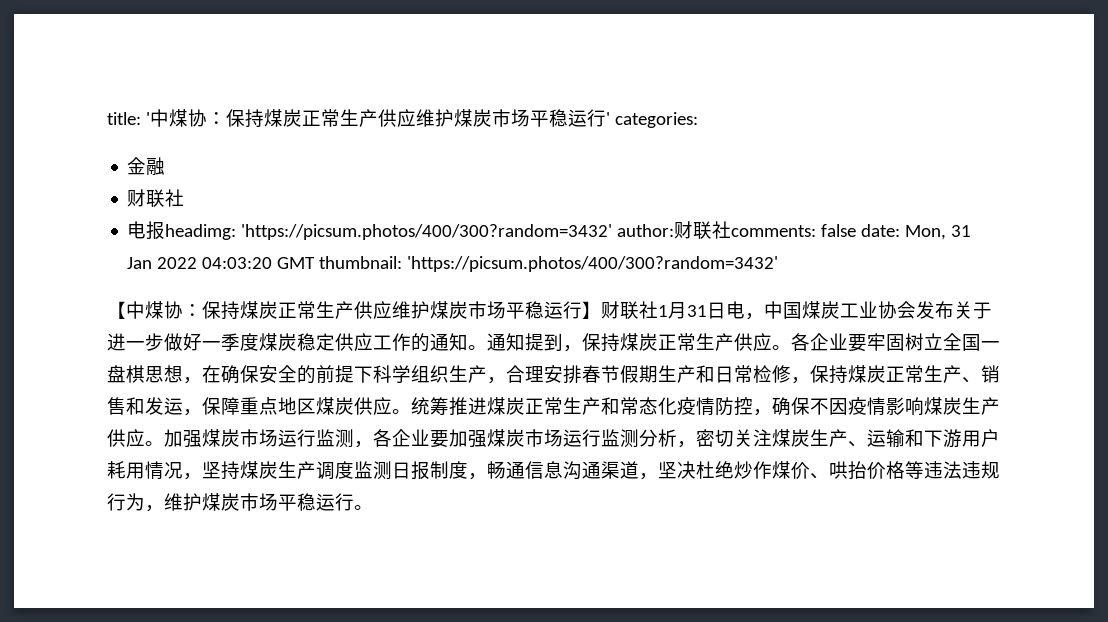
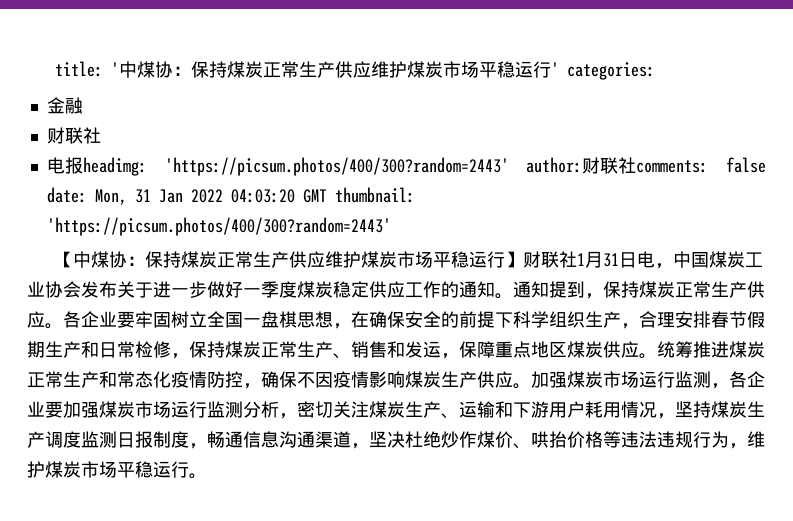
- 电报headimg: 'https://picsum.photos/400/300?random=3432' author:财联社comments: false date: Mon, 31 Jan 2022 04:03:20 GMT thumbnail: 'https://picsum.photos/400/300?random=3432'
+ 电报headimg: 'https://picsum.photos/400/300?random=2443' author:财联社comments: false date: Mon, 31 Jan 2022 04:03:20 GMT thumbnail: 'https://picsum.photos/400/300?random=2443'

